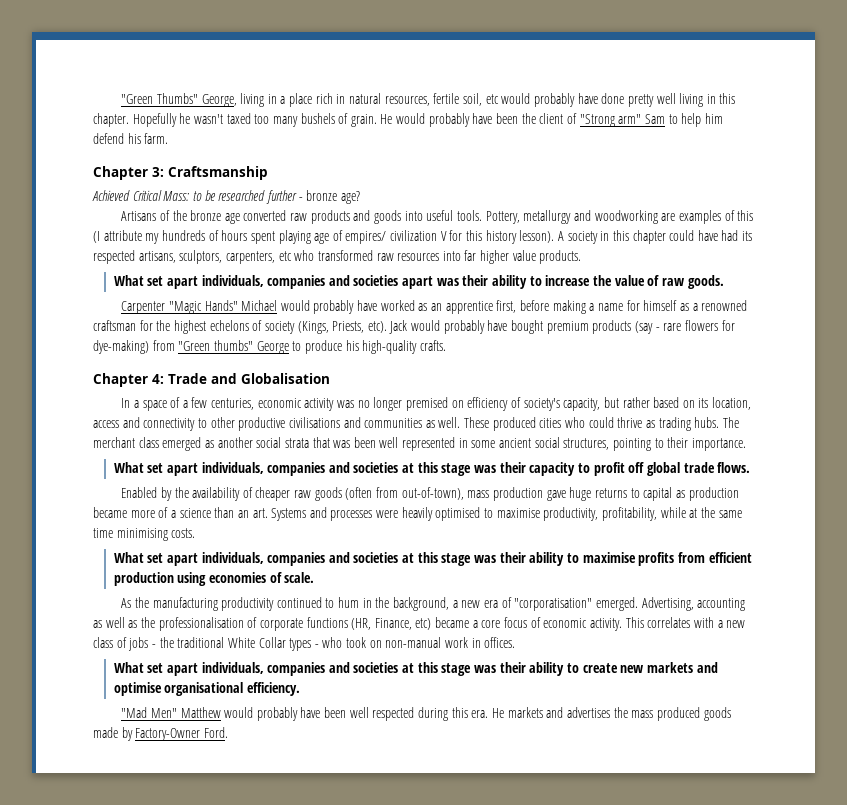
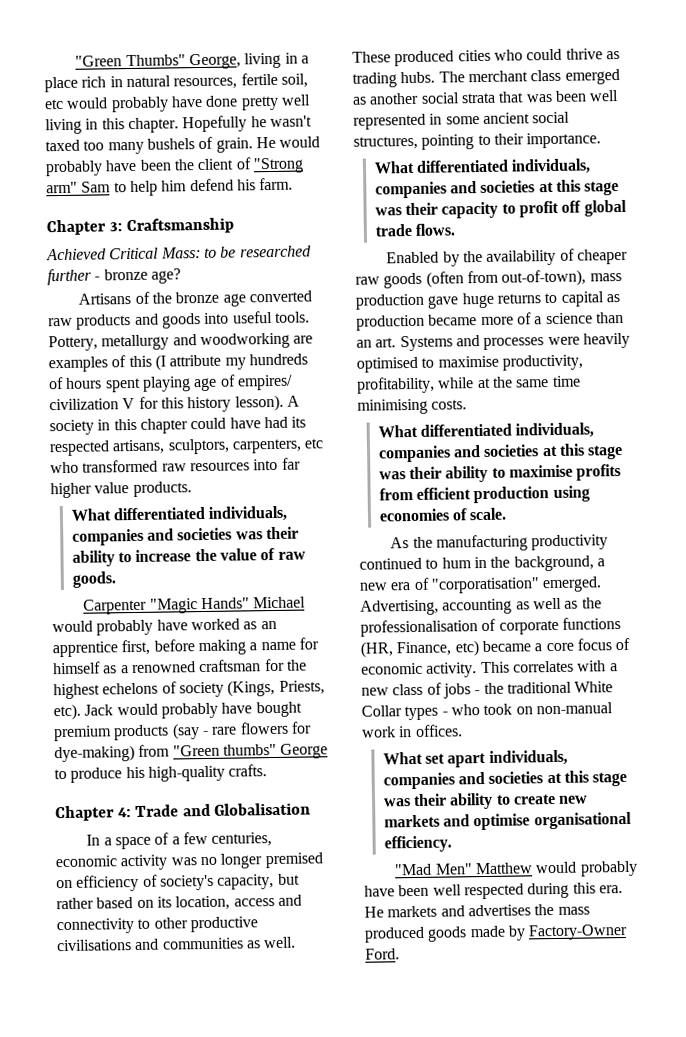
- What set apart individuals, companies and societies apart was their ability to increase the value of raw goods.
+ What differentiated individuals, companies and societies was their ability to increase the value of raw goods.
- What set apart individuals, companies and societies at this stage was their capacity to profit off global trade flows.
+ What differentiated individuals, companies and societies at this stage was their capacity to profit off global trade flows.
- What set apart individuals, companies and societies at this stage was their ability to maximise profits from efficient production using economies of scale.
+ What differentiated individuals, companies and societies at this stage was their ability to maximise profits from efficient production using economies of scale.

